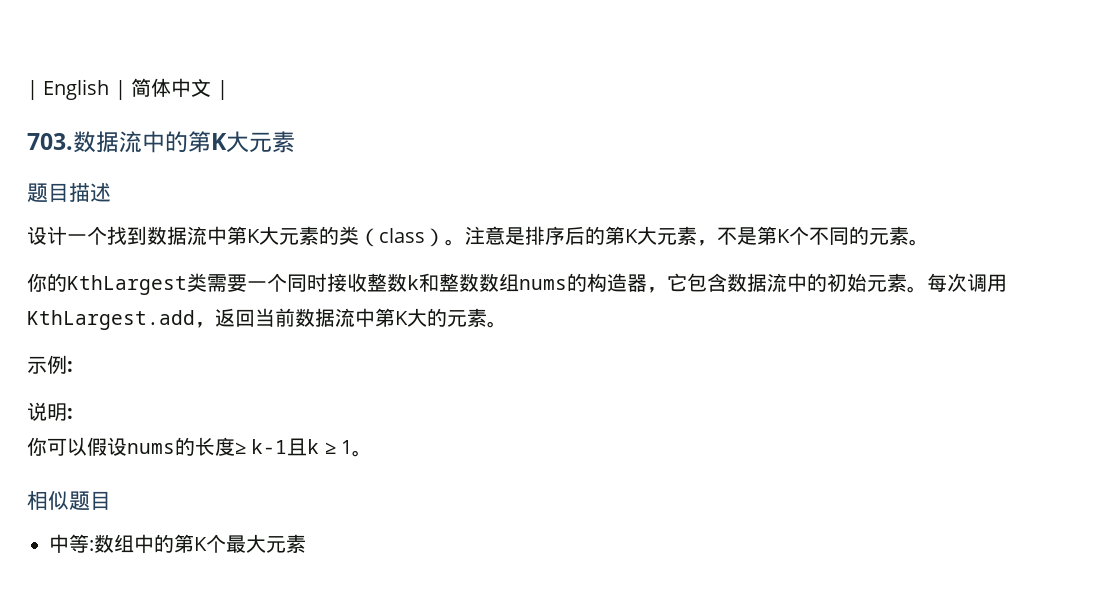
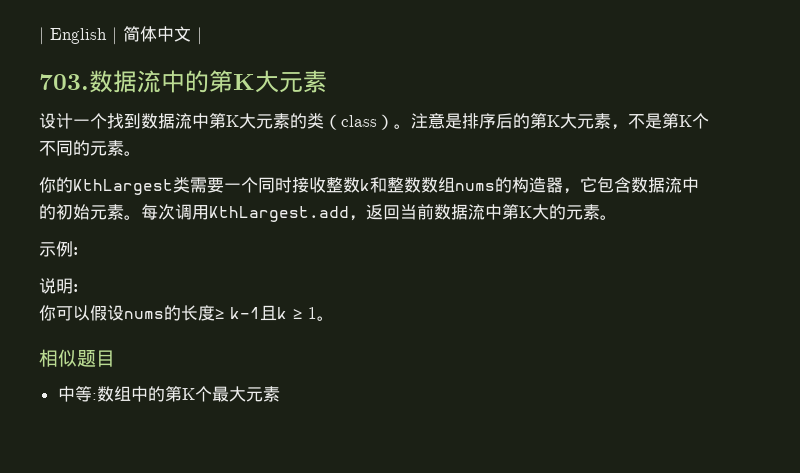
- 题目描述

